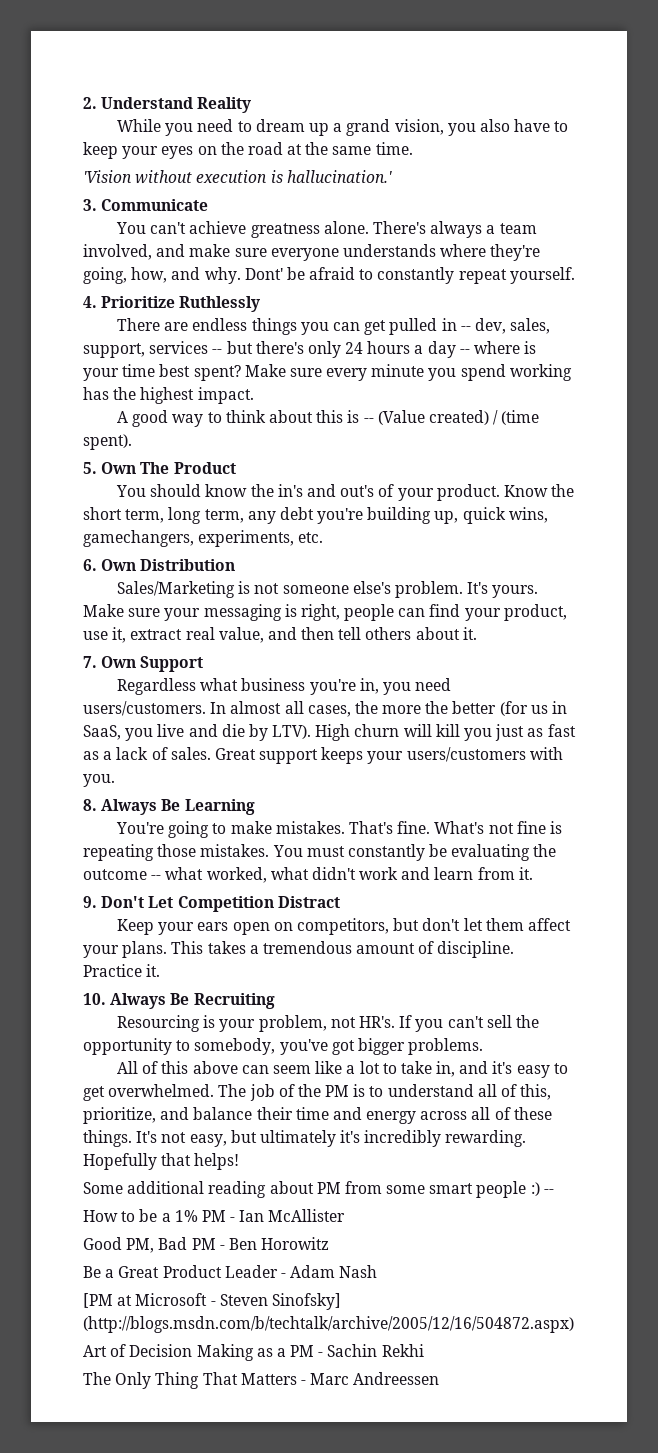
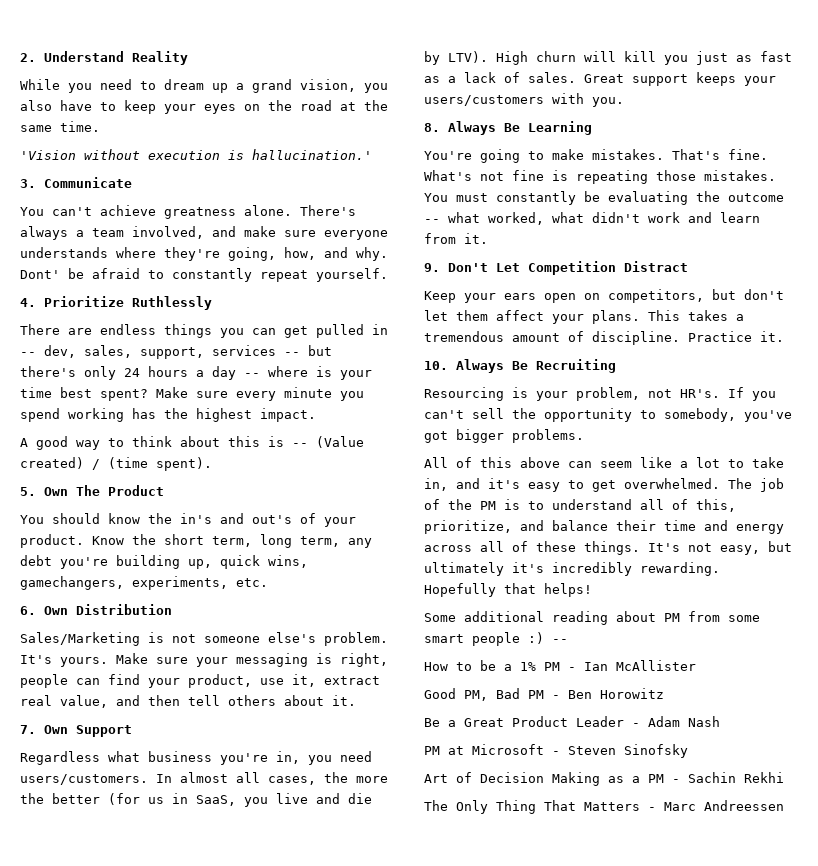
- [PM at Microsoft - Steven Sinofsky] (http://blogs.msdn.com/b/techtalk/archive/2005/12/16/504872.aspx)
+ PM at Microsoft - Steven Sinofsky

